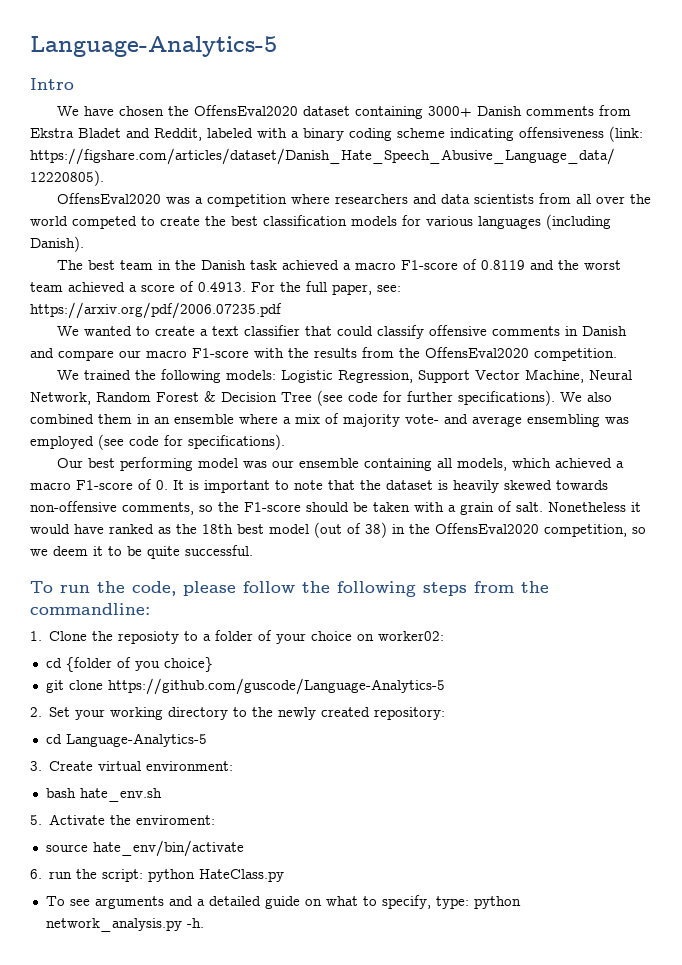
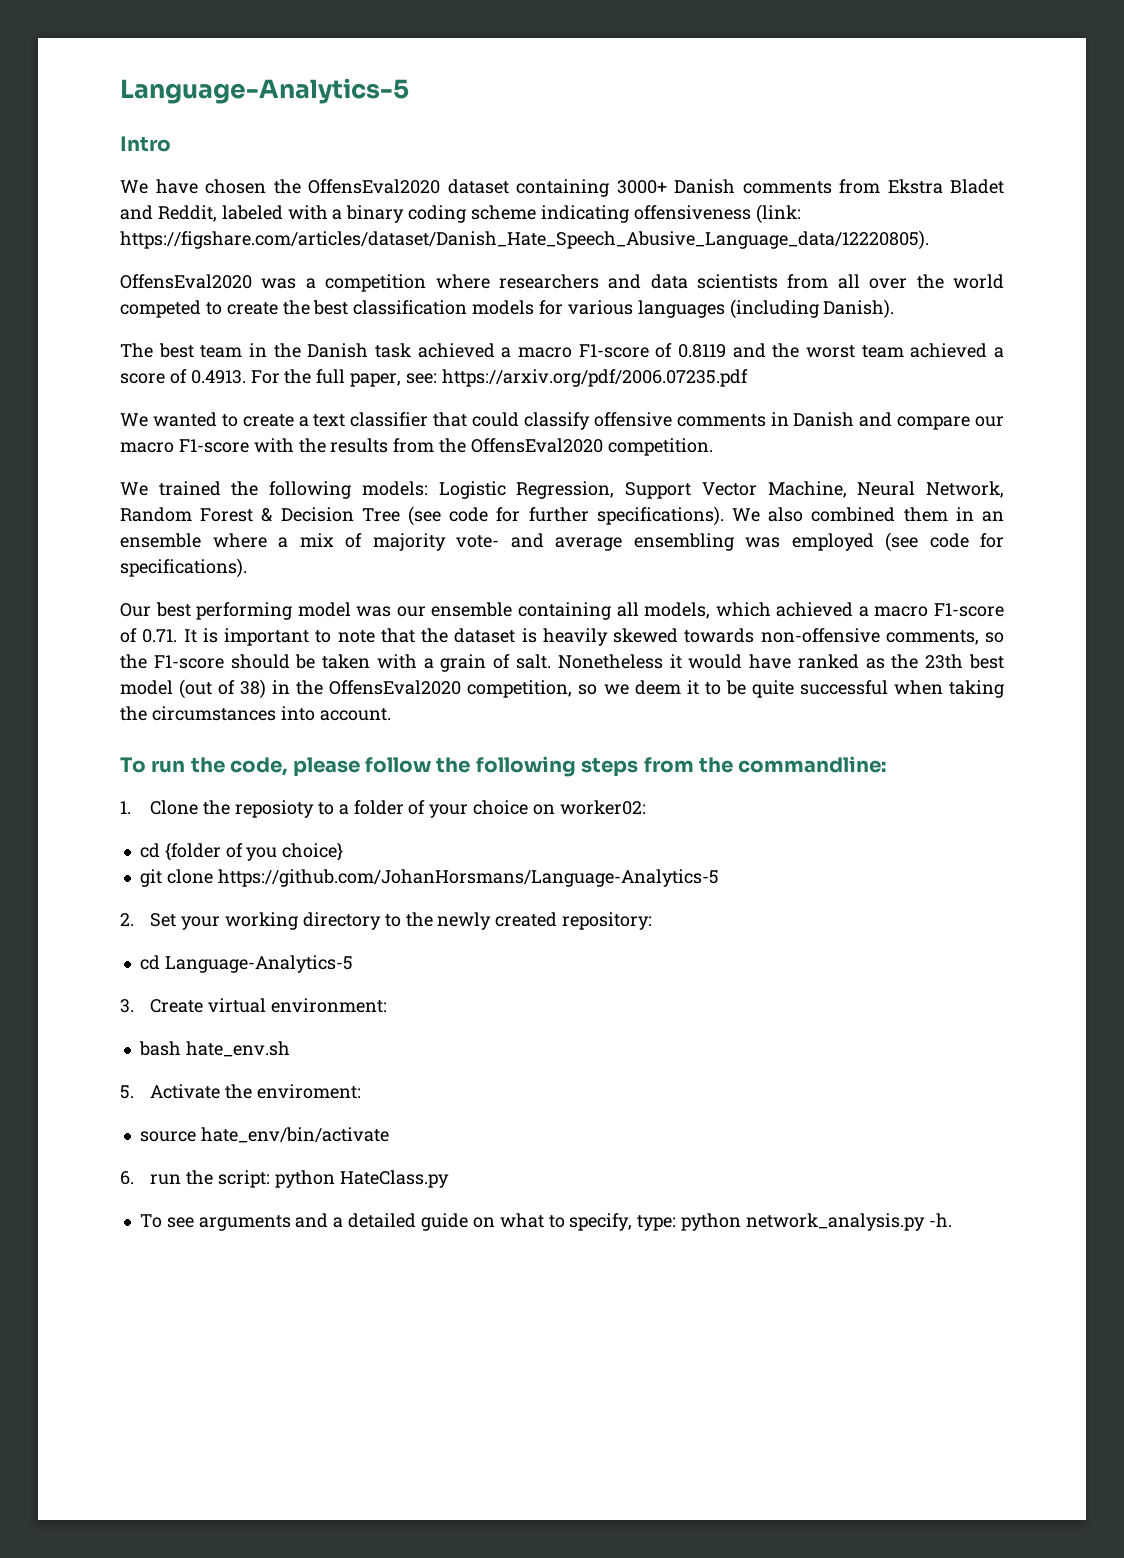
- Our best performing model was our ensemble containing all models, which achieved a macro F1-score of 0. It is important to note that the dataset is heavily skewed towards non-offensive comments, so the F1-score should be taken with a grain of salt.
+ Our best performing model was our ensemble containing all models, which achieved a macro F1-score of 0.71. It is important to note that the dataset is heavily skewed towards non-offensive comments, so the F1-score should be taken with a grain of salt.
- Nonetheless it would have ranked as the 18th best model (out of 38) in the OffensEval2020 competition, so we deem it to be quite successful.
+ Nonetheless it would have ranked as the 23th best model (out of 38) in the OffensEval2020 competition, so we deem it to be quite successful when taking the circumstances into account.
- git clone https://github.com/guscode/Language-Analytics-5
+ git clone https://github.com/JohanHorsmans/Language-Analytics-5

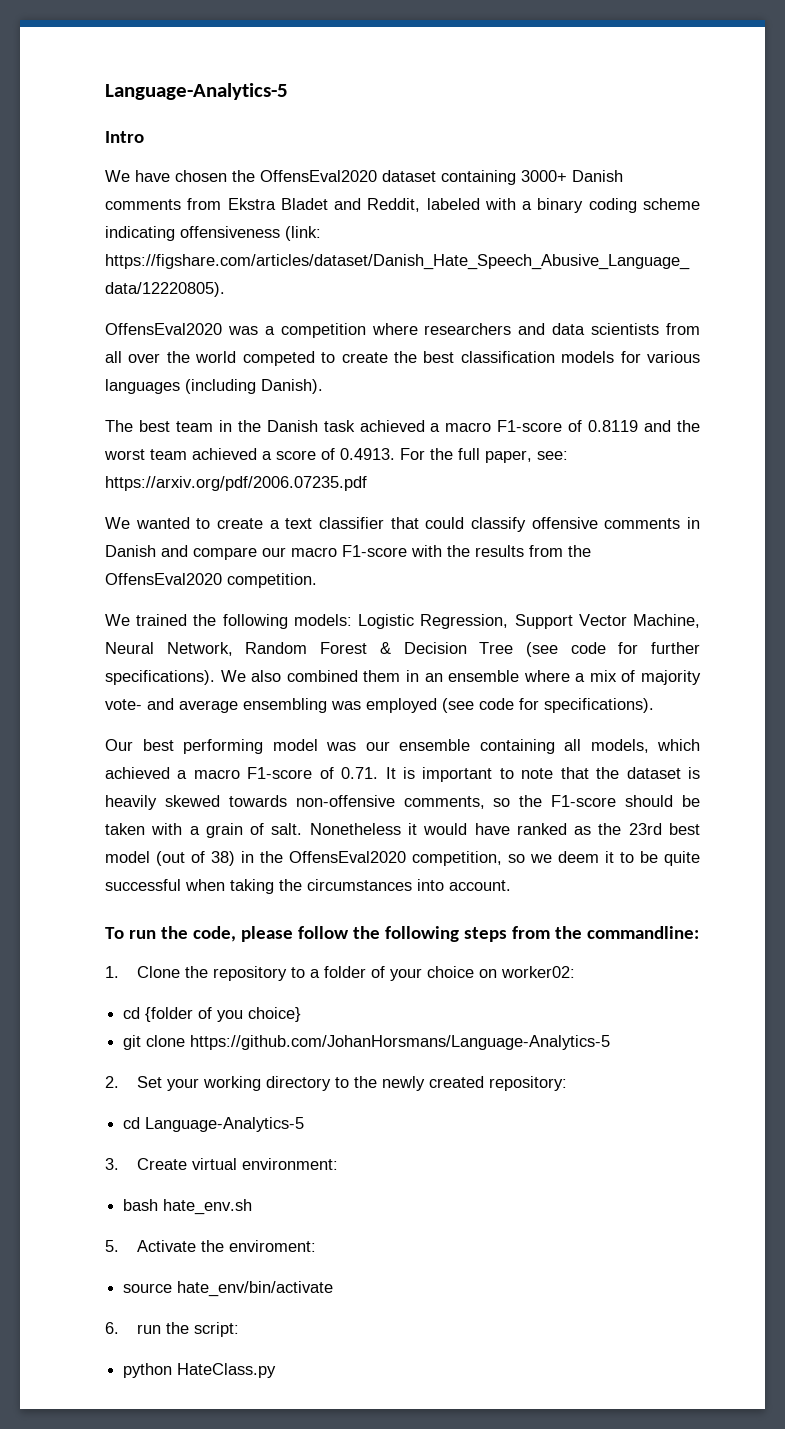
- Nonetheless it would have ranked as the 23th best model (out of 38) in the OffensEval2020 competition, so we deem it to be quite successful when taking the circumstances into account.
+ Nonetheless it would have ranked as the 23rd best model (out of 38) in the OffensEval2020 competition, so we deem it to be quite successful when taking the circumstances into account.
- 1. Clone the reposioty to a folder of your choice on worker02:
+ 1. Clone the repository to a folder of your choice on worker02:
- 6. run the script: python HateClass.py
+ 6. run the script:
+ python HateClass.py
- To see arguments and a detailed guide on what to specify, type: python network_analysis.py -h.

